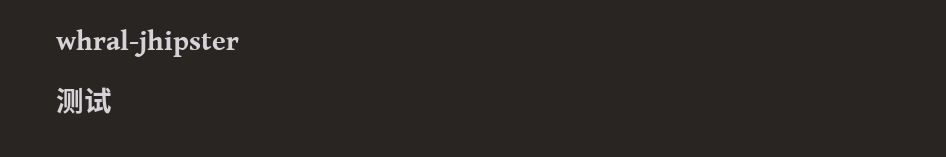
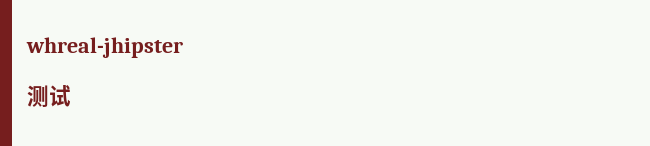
- whral-jhipster
+ whreal-jhipster

